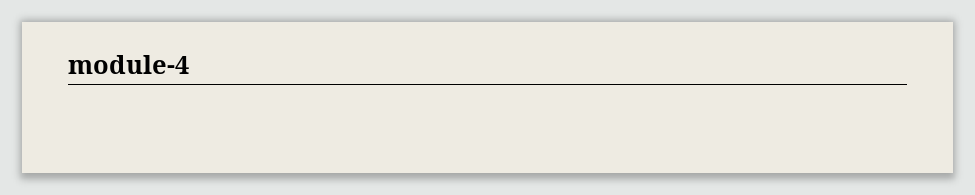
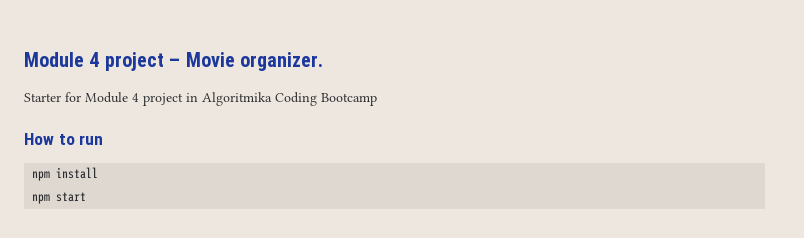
- module-4
+ Module 4 project – Movie organizer.
+ Starter for Module 4 project in Algoritmika Coding Bootcamp
+ How to run
+ npm install
+ npm start

